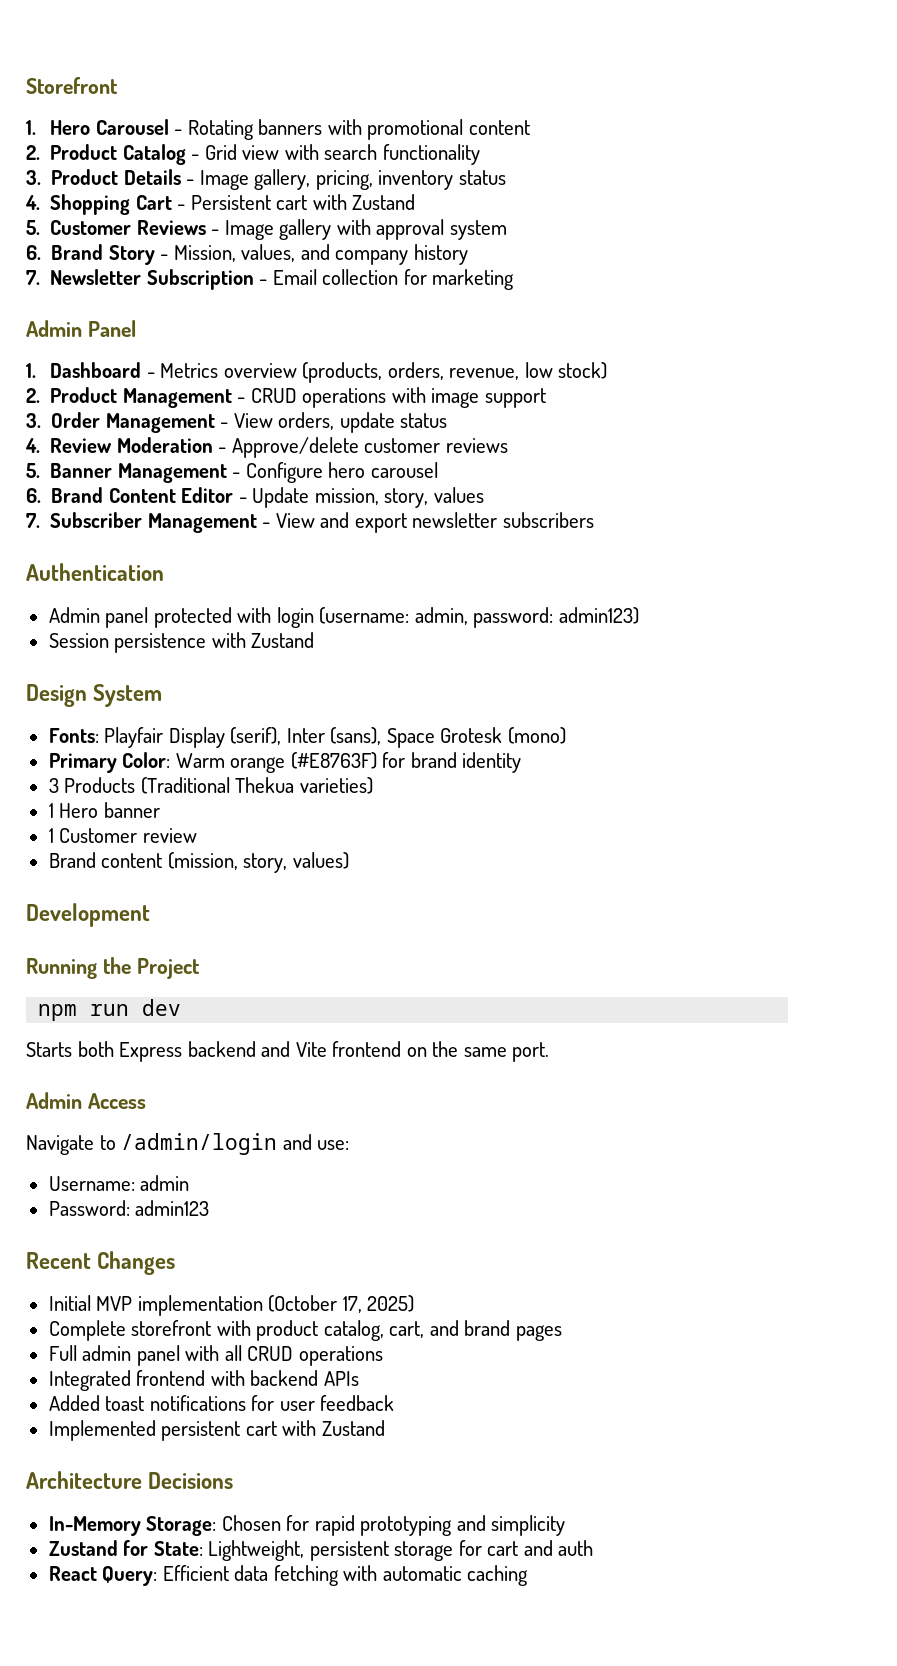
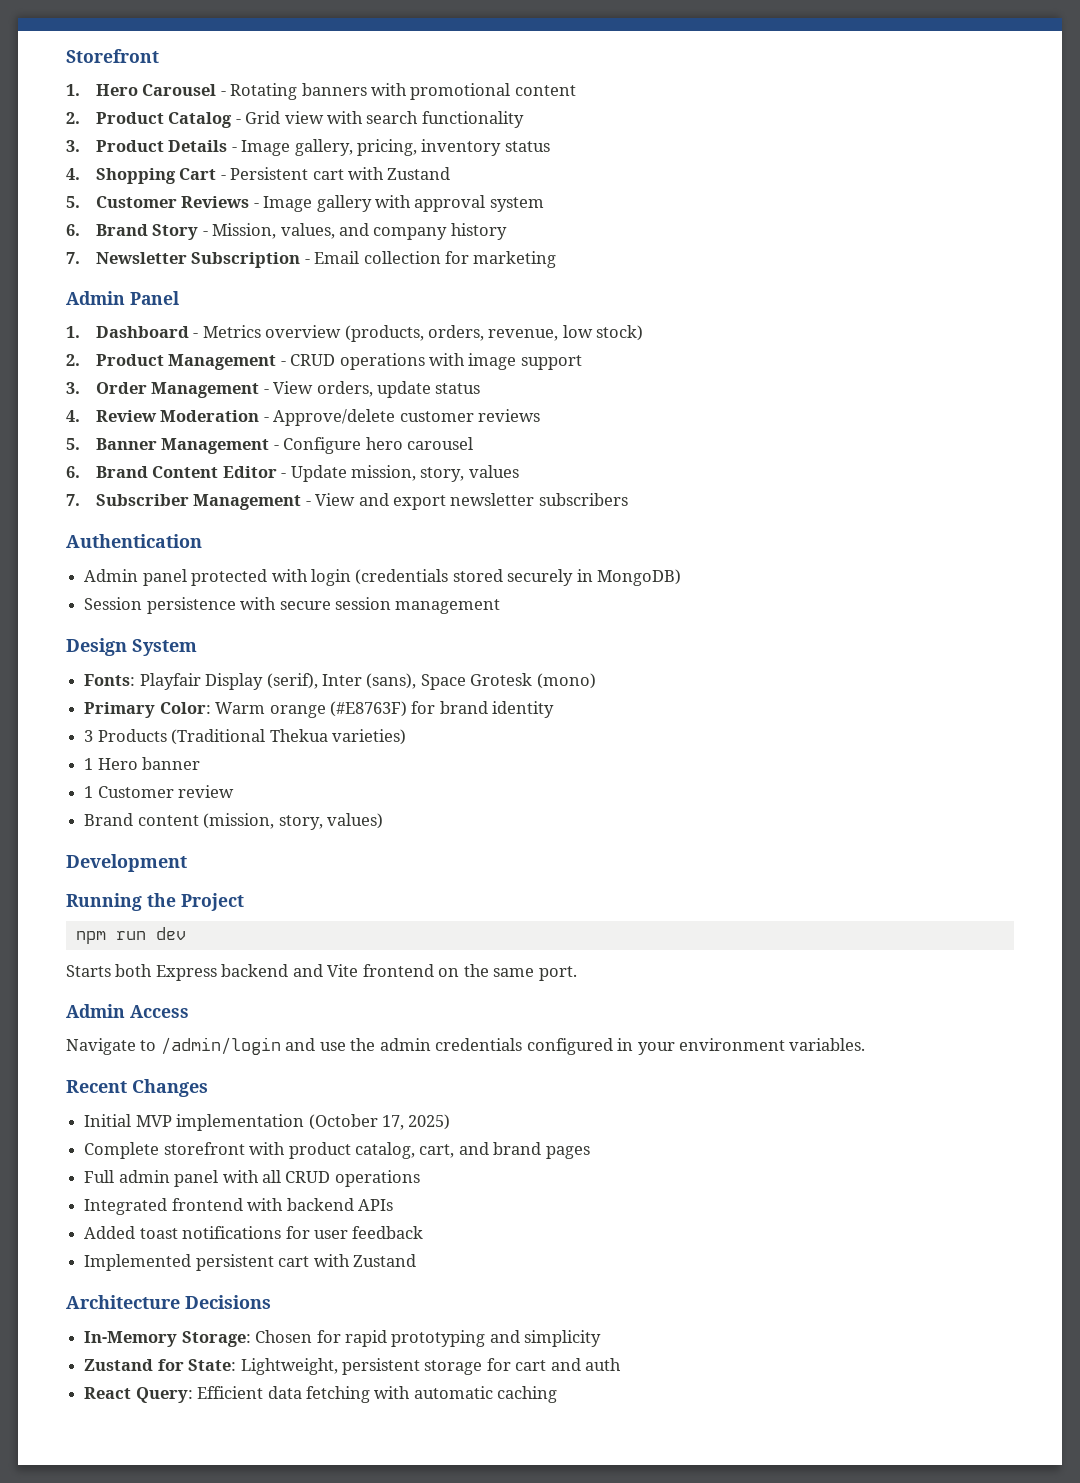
- Admin panel protected with login (username: admin, password: admin123)
+ Admin panel protected with login (credentials stored securely in MongoDB)
- Session persistence with Zustand
+ Session persistence with secure session management
- Navigate to /admin/login and use:
- Username: admin
- Password: admin123
+ Navigate to /admin/login and use the admin credentials configured in your environment variables.

